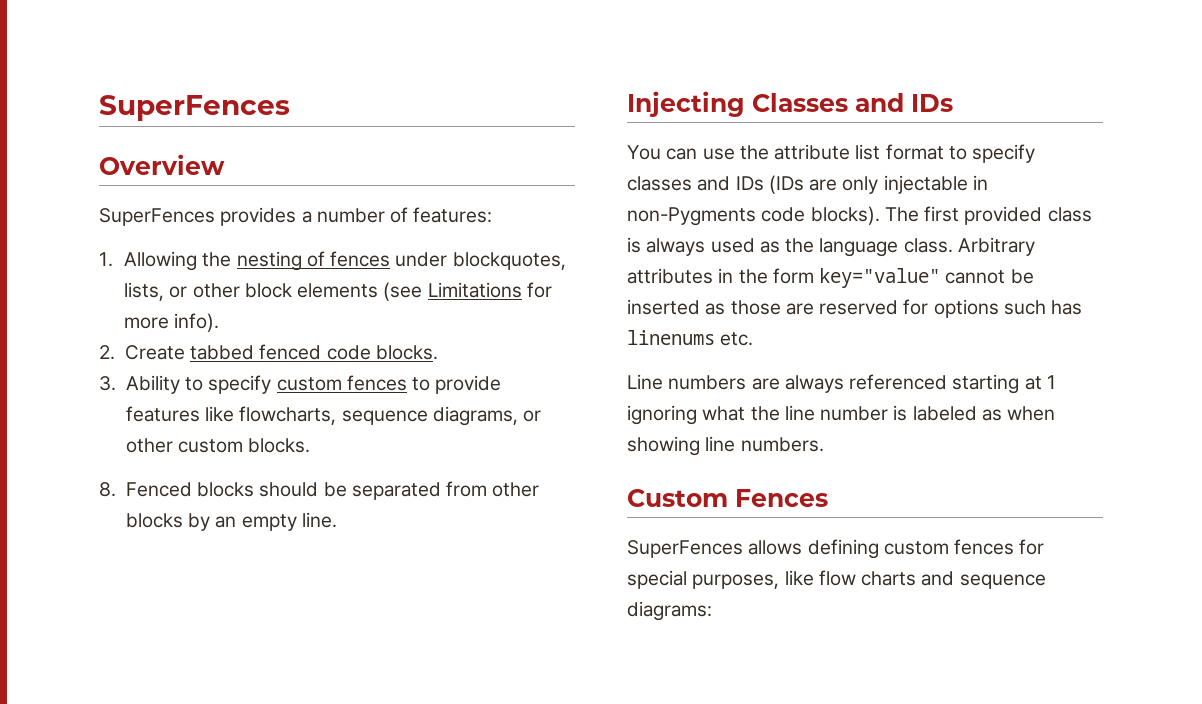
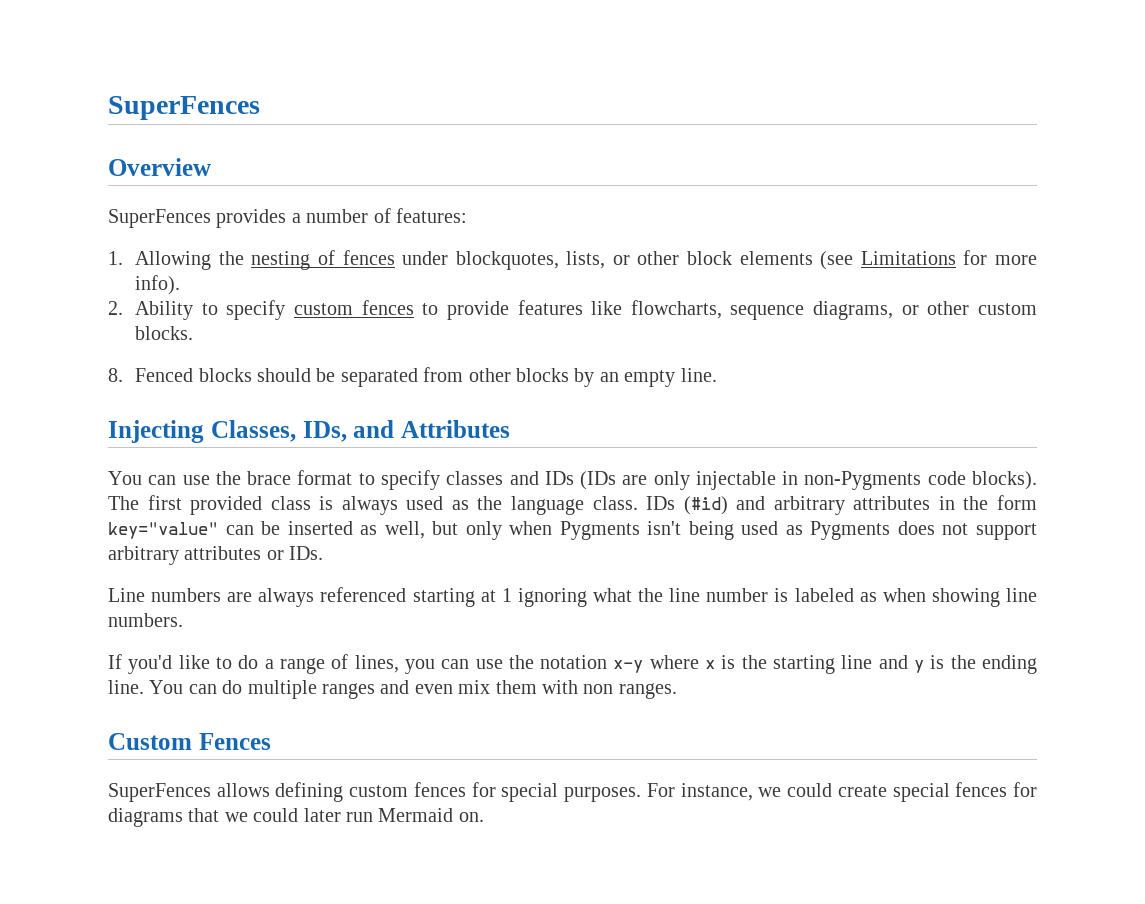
- 2. Create tabbed fenced code blocks.
- 3. Ability to specify custom fences to provide features like flowcharts, sequence diagrams, or other custom blocks.
+ 2. Ability to specify custom fences to provide features like flowcharts, sequence diagrams, or other custom blocks.
- Injecting Classes and IDs
+ Injecting Classes, IDs, and Attributes
- You can use the attribute list format to specify classes and IDs (IDs are only injectable in non-Pygments code blocks).
+ You can use the brace format to specify classes and IDs (IDs are only injectable in non-Pygments code blocks).
- Arbitrary attributes in the form key="value" cannot be inserted as those are reserved for options such has linenums etc.
+ IDs (#id) and arbitrary attributes in the form key="value" can be inserted as well, but only when Pygments isn't being used as Pygments does not support arbitrary attributes or IDs.
+ If you'd like to do a range of lines, you can use the notation x-y where x is the starting line and y is the ending line. You can do multiple ranges and even mix them with non ranges.
- SuperFences allows defining custom fences for special purposes, like flow charts and sequence diagrams:
+ SuperFences allows defining custom fences for special purposes. For instance, we could create special fences for diagrams that we could later run Mermaid on.

